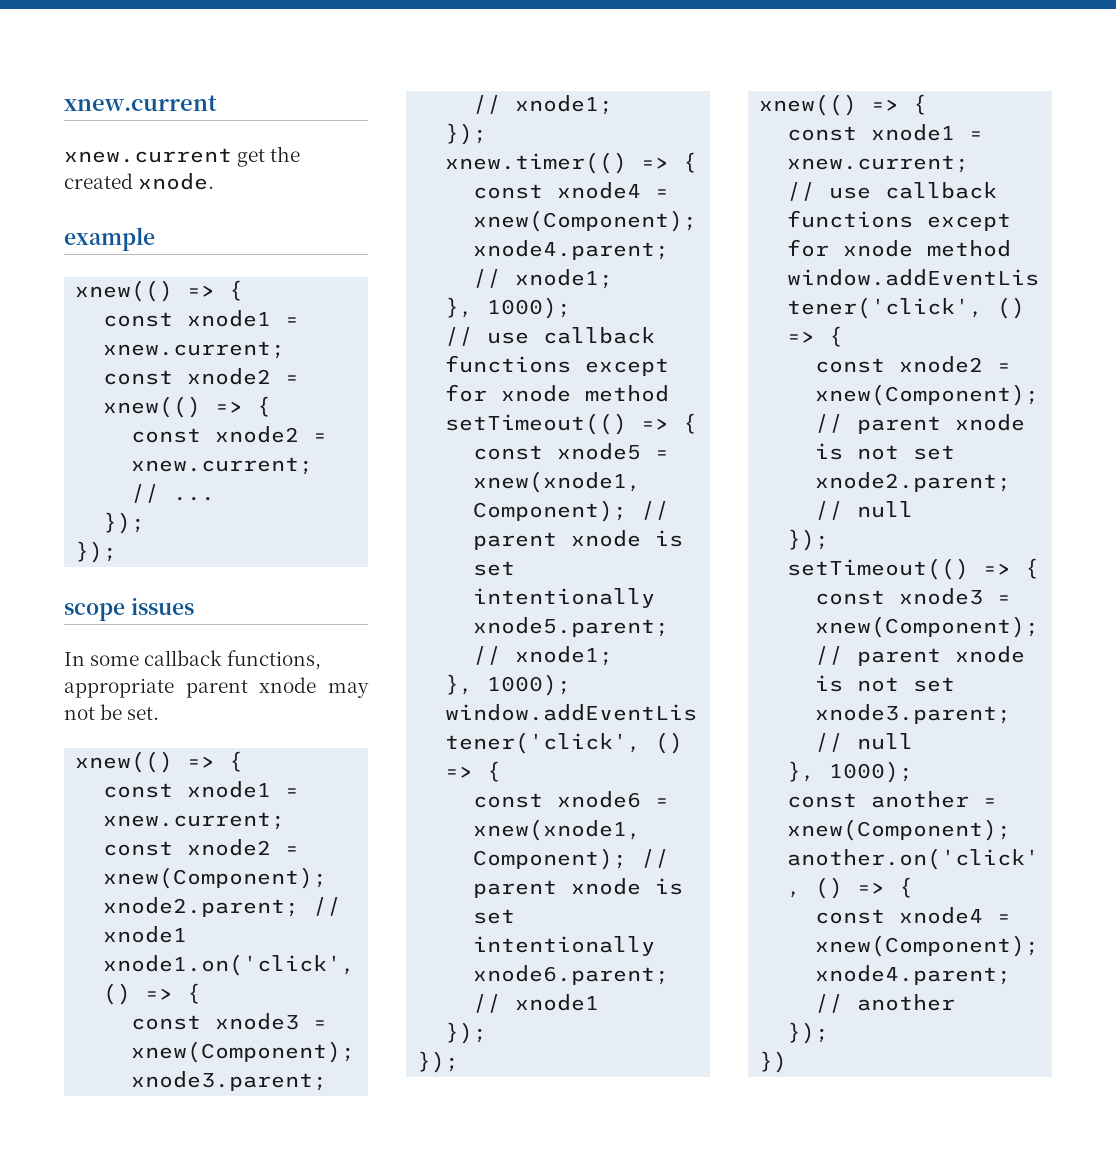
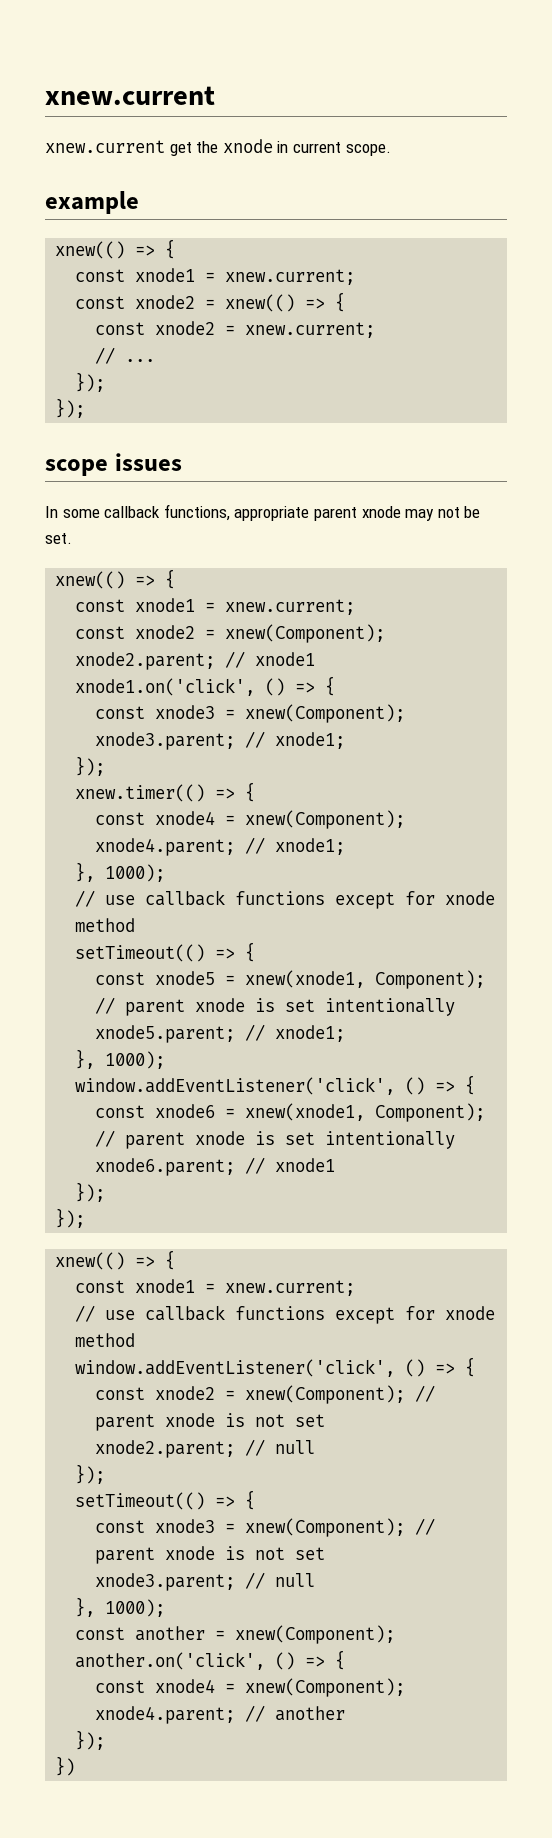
- xnew.current get the created xnode.
+ xnew.current get the xnode in current scope.

